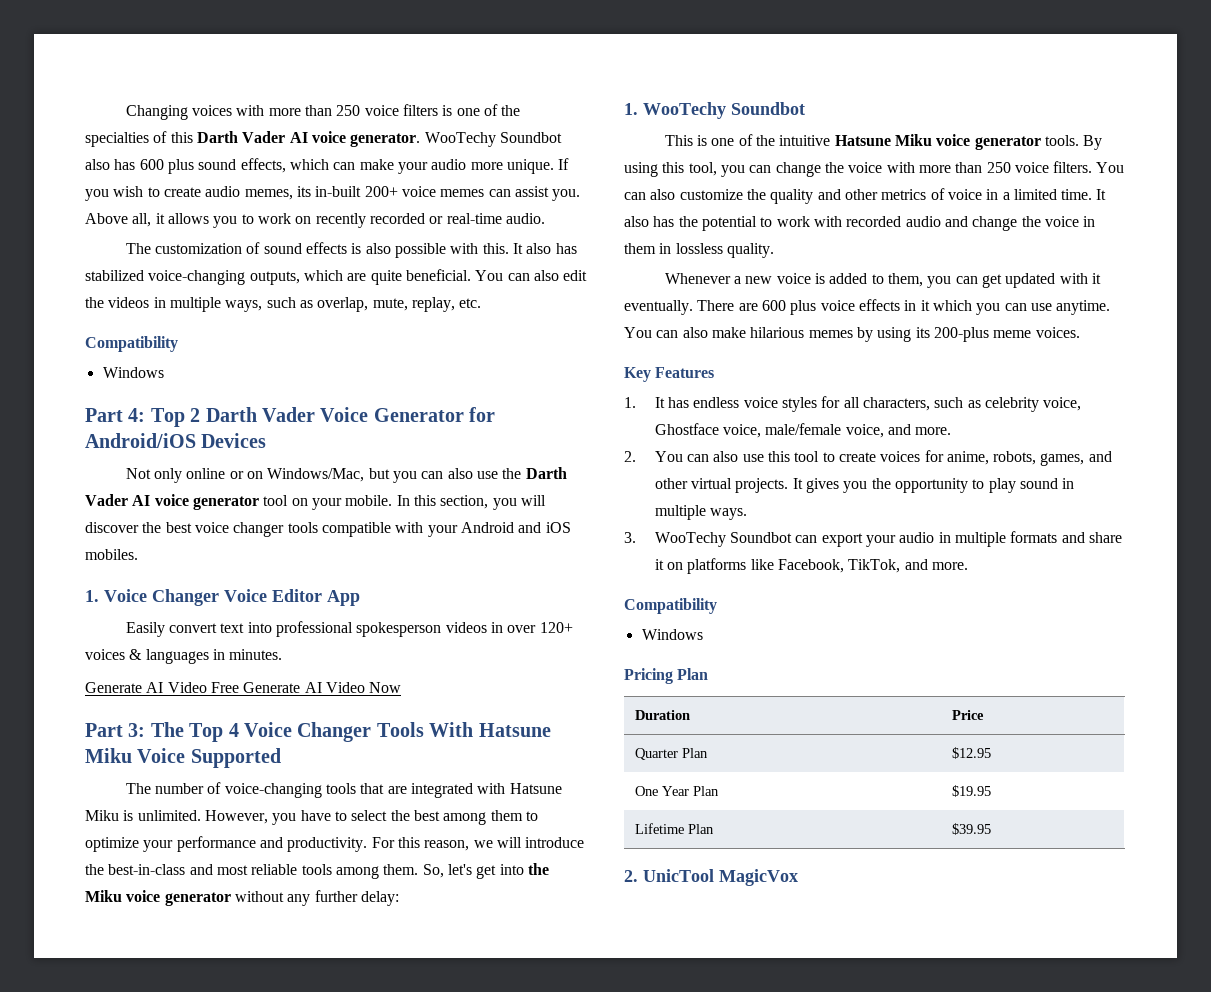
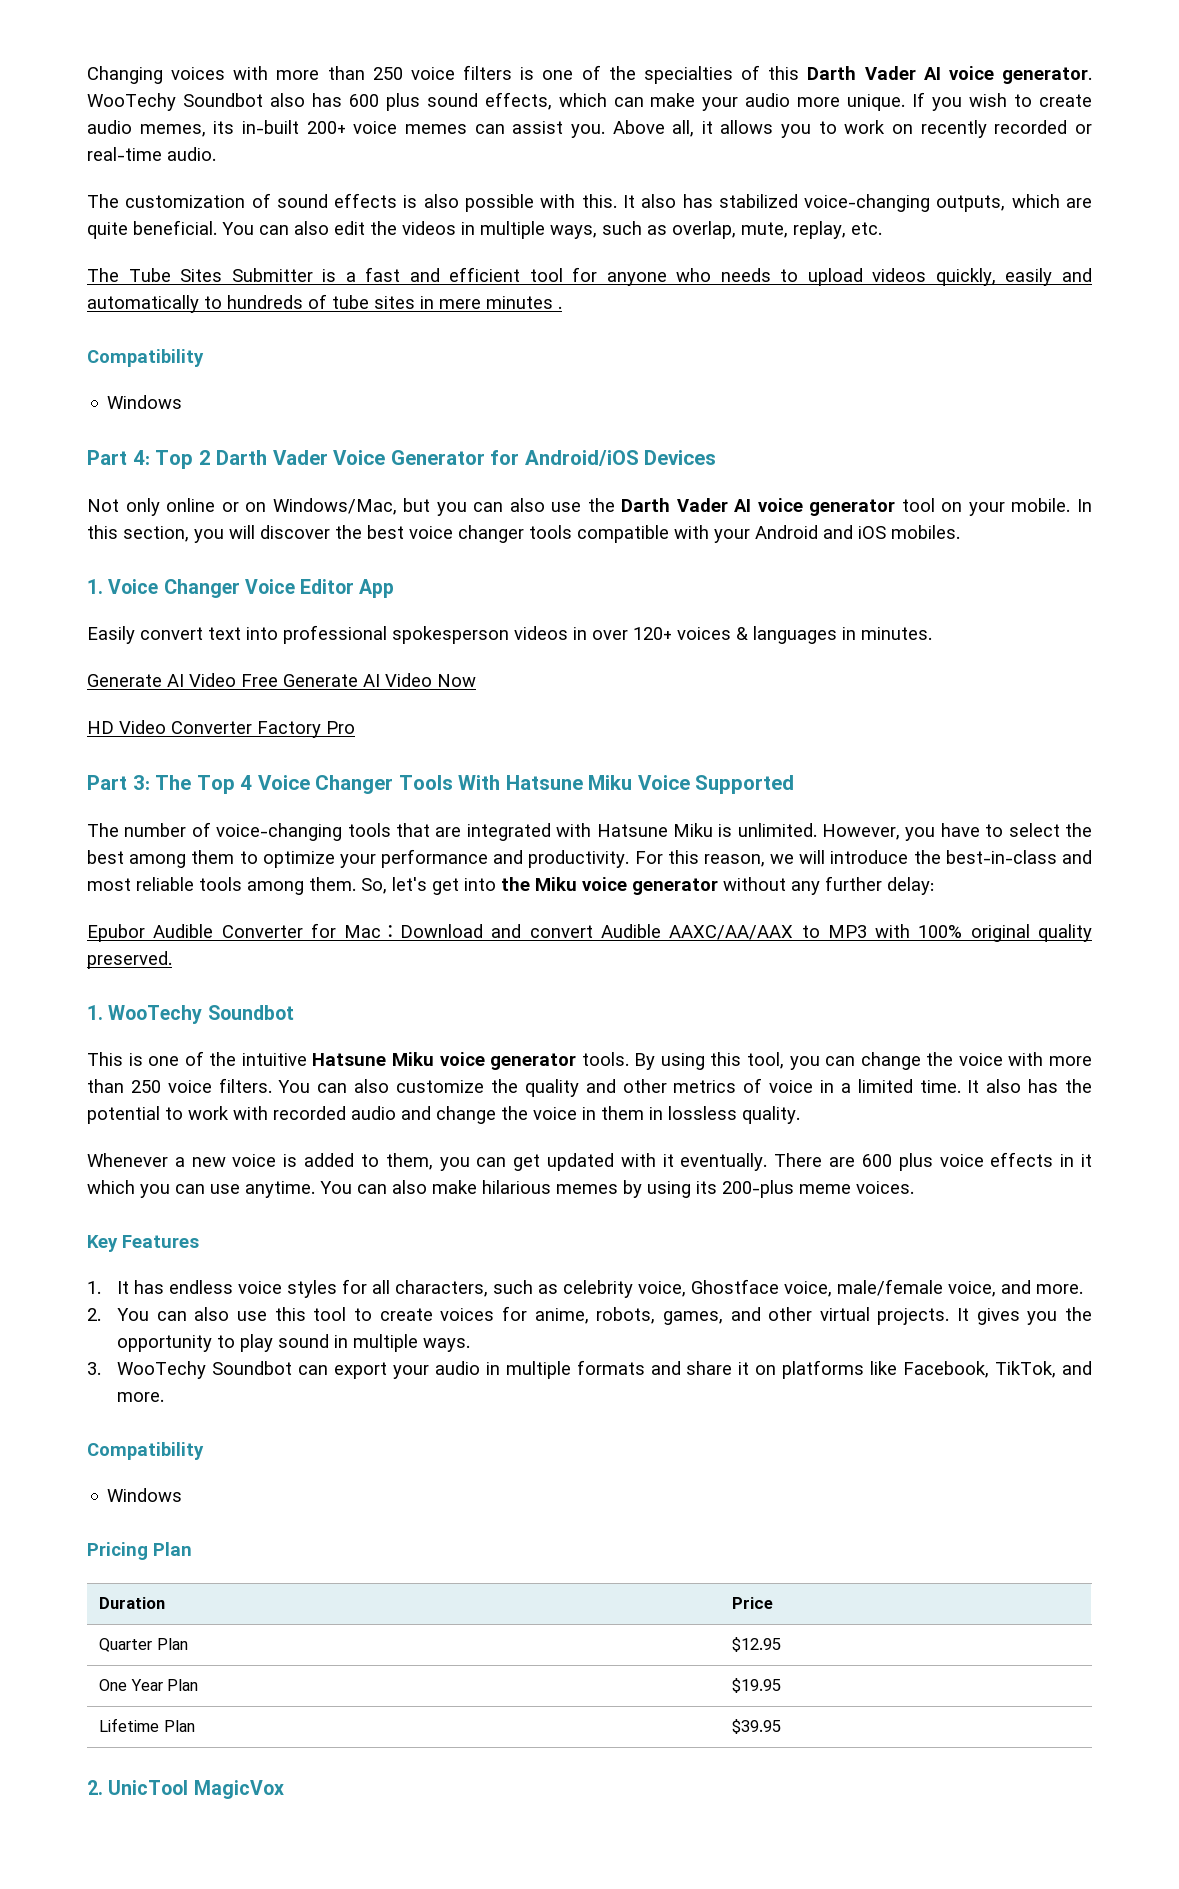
+ The Tube Sites Submitter is a fast and efficient tool for anyone who needs to upload videos quickly, easily and automatically to hundreds of tube sites in mere minutes .
+ HD Video Converter Factory Pro
+ Epubor Audible Converter for Mac：Download and convert Audible AAXC/AA/AAX to MP3 with 100% original quality preserved.

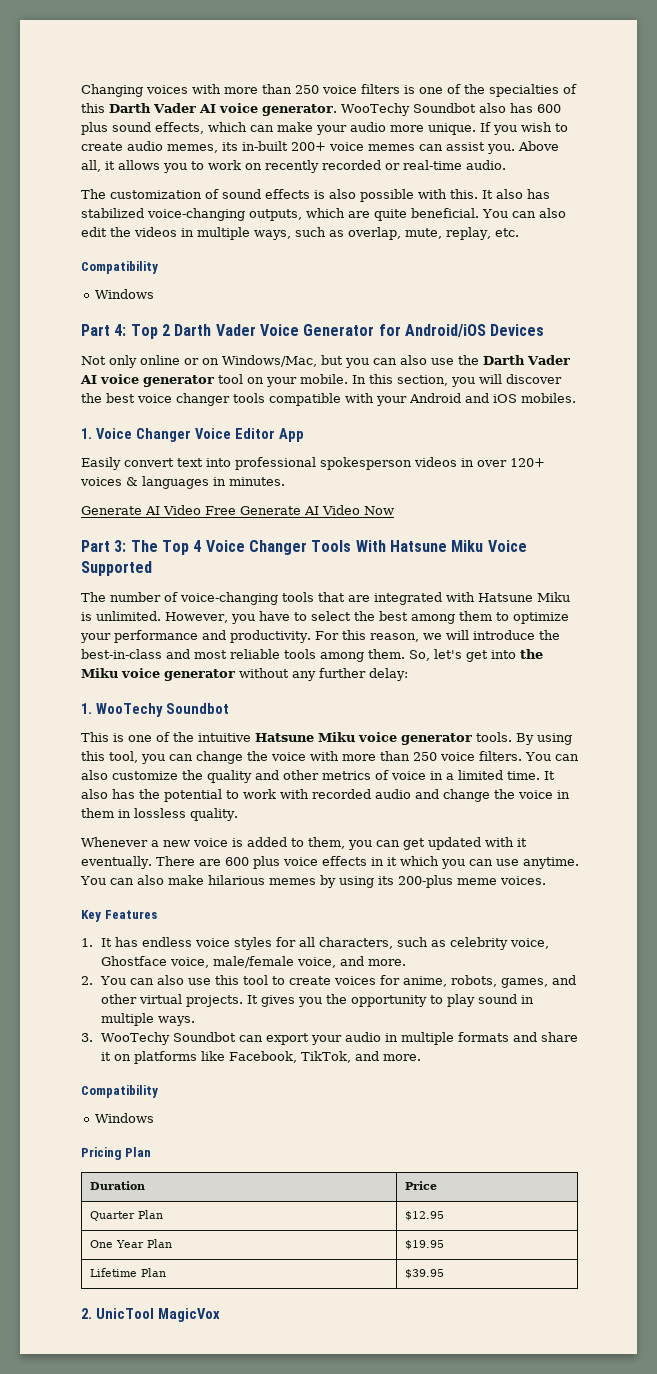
- The Tube Sites Submitter is a fast and efficient tool for anyone who needs to upload videos quickly, easily and automatically to hundreds of tube sites in mere minutes .
- HD Video Converter Factory Pro
- Epubor Audible Converter for Mac：Download and convert Audible AAXC/AA/AAX to MP3 with 100% original quality preserved.

